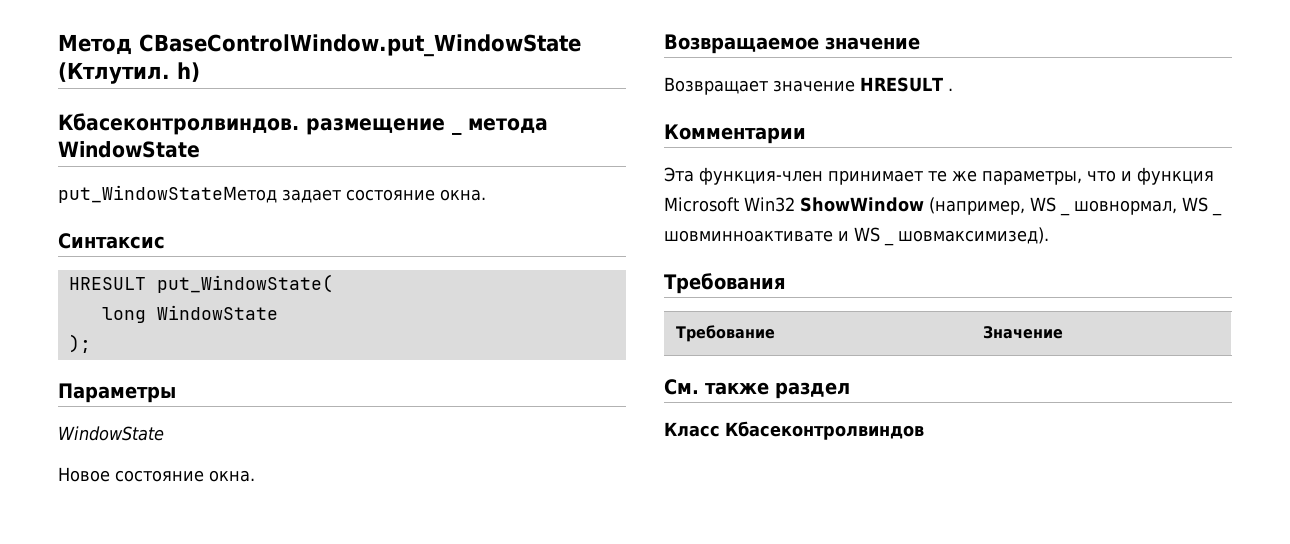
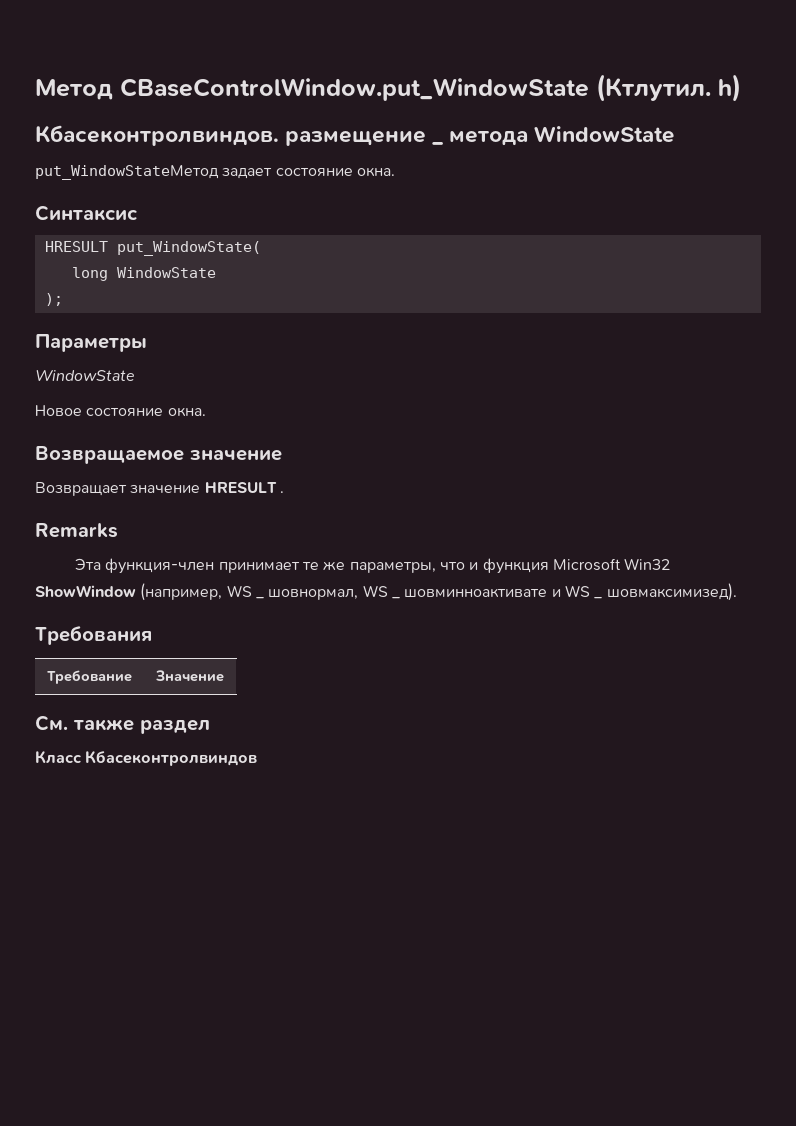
- Комментарии
+ Remarks

